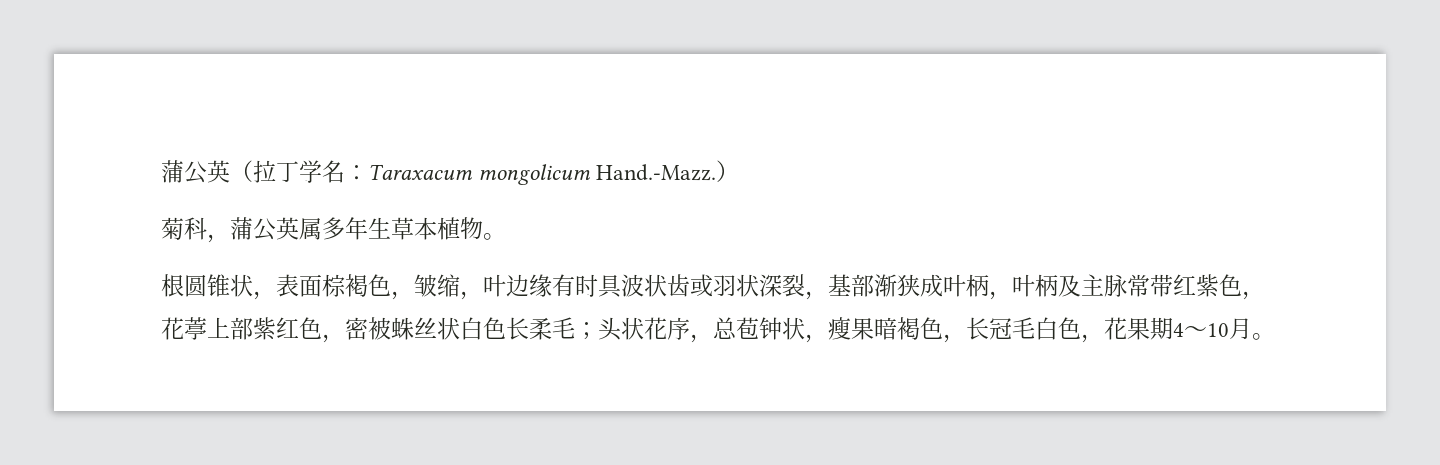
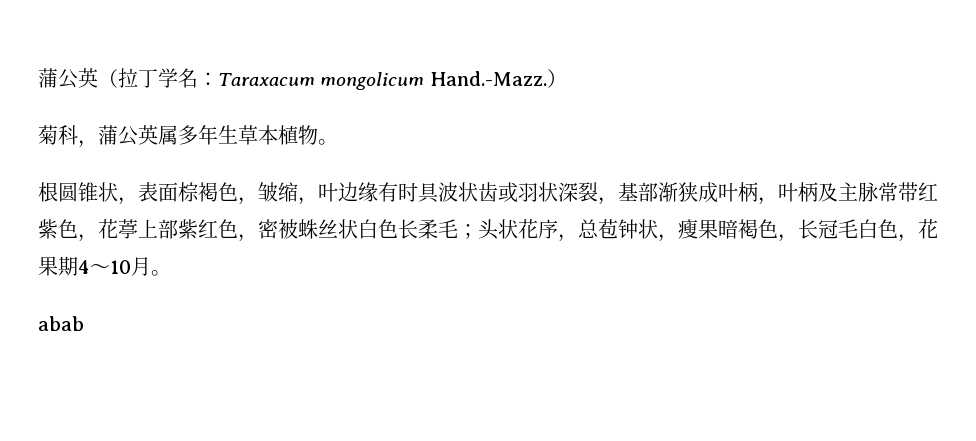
+ abab

